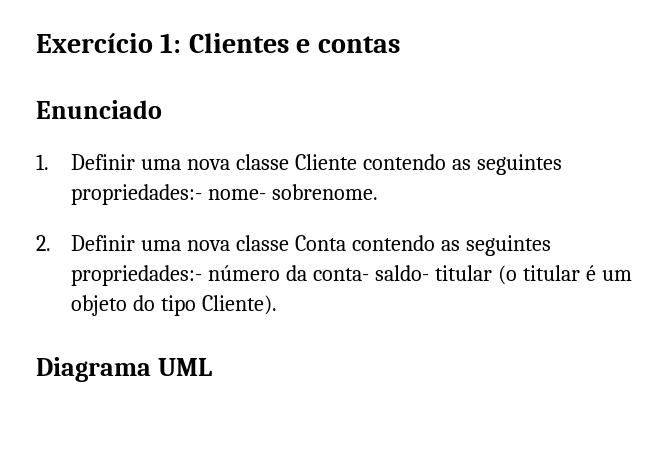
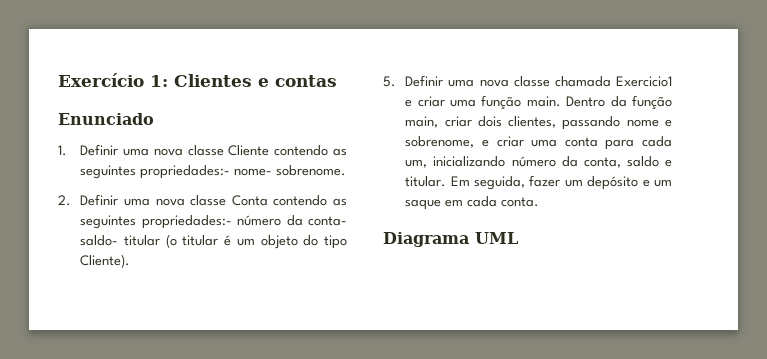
+ 5. Definir uma nova classe chamada Exercicio1 e criar uma função main. Dentro da função main, criar dois clientes, passando nome e sobrenome, e criar uma conta para cada um, inicializando número da conta, saldo e titular. Em seguida, fazer um depósito e um saque em cada conta.

